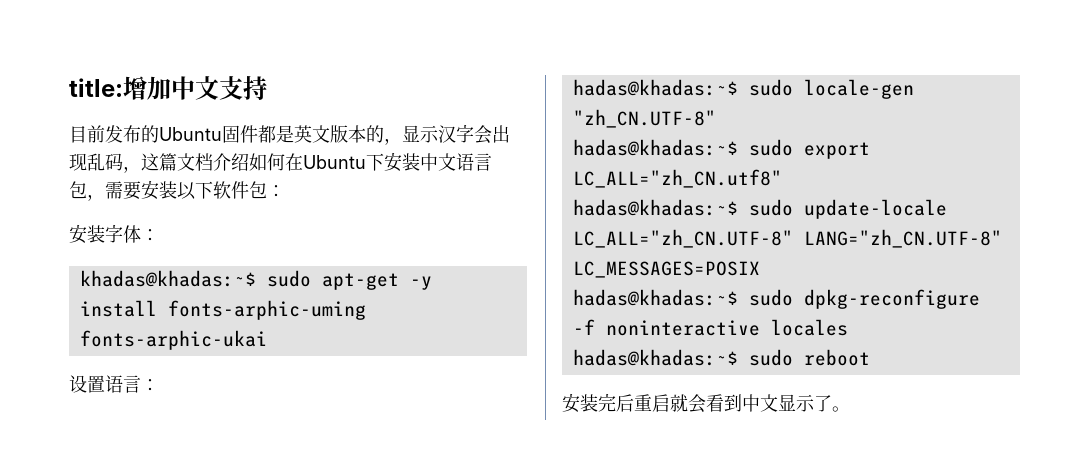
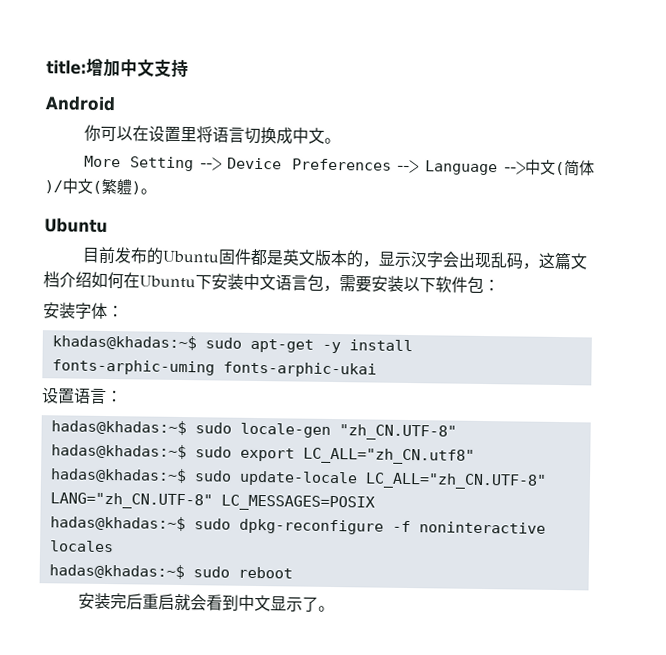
+ Android
+ 你可以在设置里将语言切换成中文。
+ More Setting --> Device Preferences --> Language -->中文(简体)/中文(繁軆)。
+ Ubuntu

